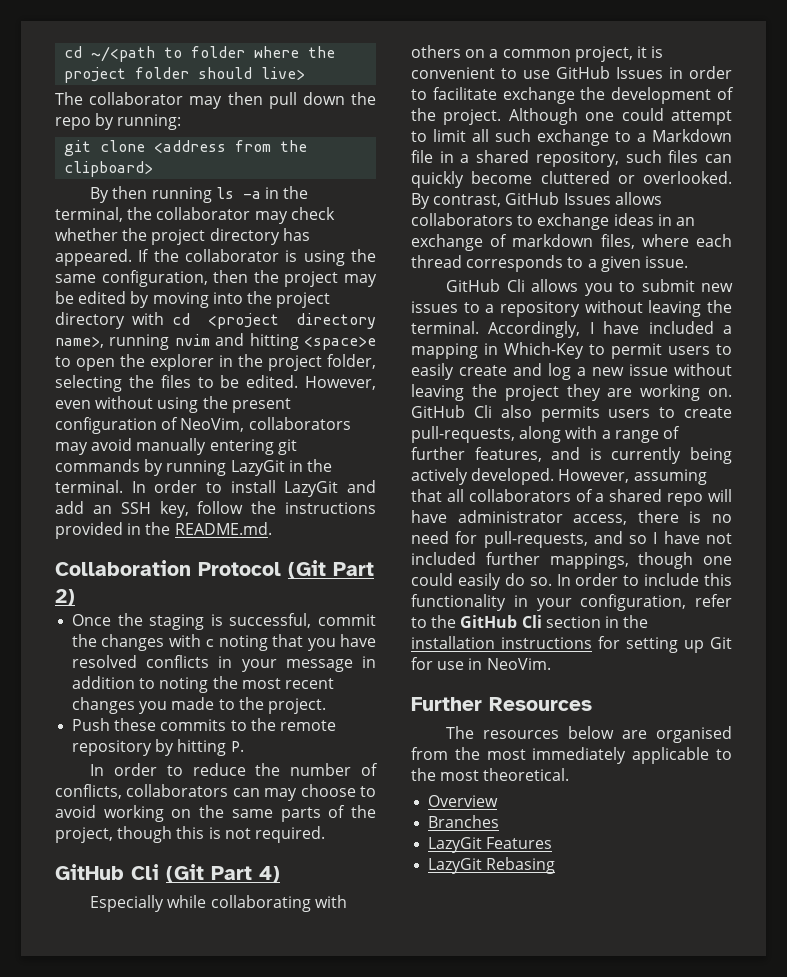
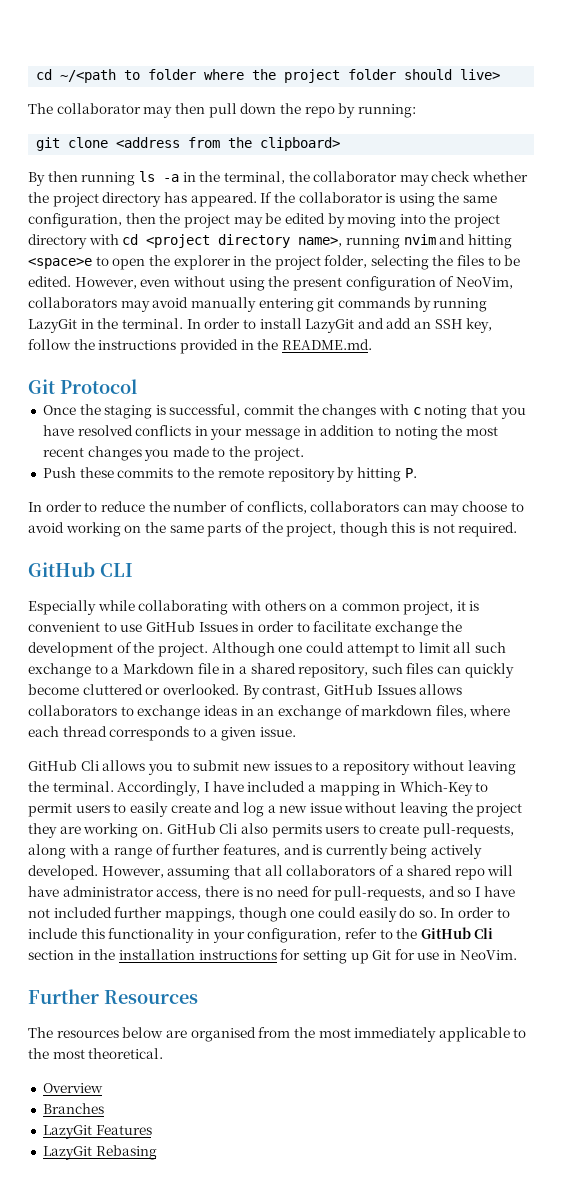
- Collaboration Protocol (Git Part 2)
+ Git Protocol
- GitHub Cli (Git Part 4)
+ GitHub CLI

